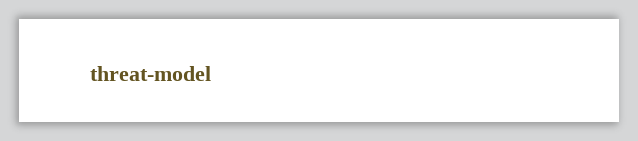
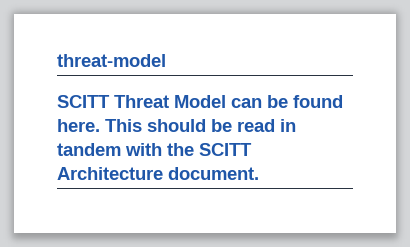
+ SCITT Threat Model can be found here. This should be read in tandem with the SCITT Architecture document.

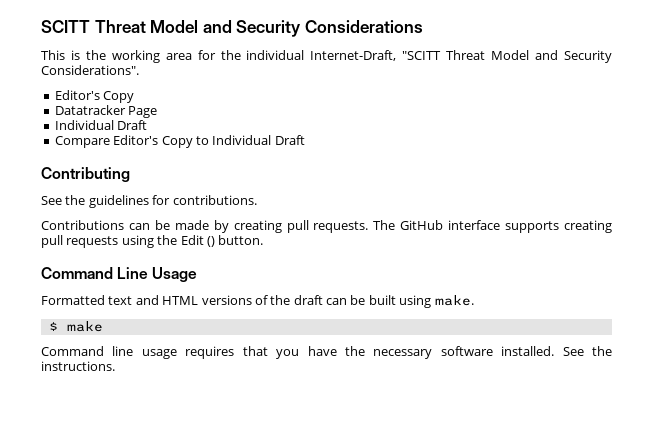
- threat-model
- SCITT Threat Model can be found here. This should be read in tandem with the SCITT Architecture document.
+ SCITT Threat Model and Security Considerations
+ This is the working area for the individual Internet-Draft, "SCITT Threat Model and Security Considerations".
+ Editor's Copy
+ Datatracker Page
+ Individual Draft
+ Compare Editor's Copy to Individual Draft
+ Contributing
+ See the guidelines for contributions.
+ Contributions can be made by creating pull requests. The GitHub interface supports creating pull requests using the Edit () button.
+ Command Line Usage
+ Formatted text and HTML versions of the draft can be built using make.
+ $ make
+ Command line usage requires that you have the necessary software installed. See the instructions.

